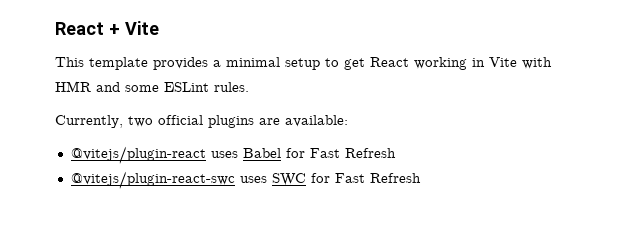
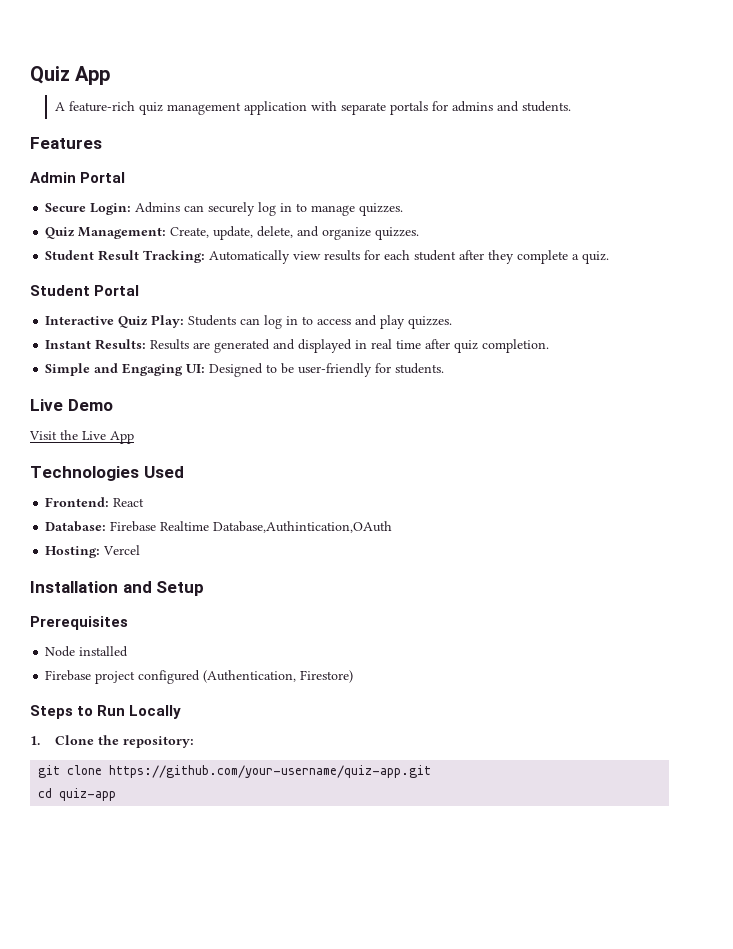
- React + Vite
- This template provides a minimal setup to get React working in Vite with HMR and some ESLint rules.
- Currently, two official plugins are available:
- @vitejs/plugin-react uses Babel for Fast Refresh
- @vitejs/plugin-react-swc uses SWC for Fast Refresh
+ Quiz App
+ A feature-rich quiz management application with separate portals for admins and students.
+ Features
+ Admin Portal
+ Secure Login: Admins can securely log in to manage quizzes.
+ Quiz Management: Create, update, delete, and organize quizzes.
+ Student Result Tracking: Automatically view results for each student after they complete a quiz.
+ Student Portal
+ Interactive Quiz Play: Students can log in to access and play quizzes.
+ Instant Results: Results are generated and displayed in real time after quiz completion.
+ Simple and Engaging UI: Designed to be user-friendly for students.
+ Live Demo
+ Visit the Live App
+ Technologies Used
+ Frontend: React
+ Database: Firebase Realtime Database,Authintication,OAuth
+ Hosting: Vercel
+ Installation and Setup
+ Prerequisites
+ Node installed
+ Firebase project configured (Authentication, Firestore)
+ Steps to Run Locally
+ 1. Clone the repository:
+ git clone https://github.com/your-username/quiz-app.git
+ cd quiz-app

